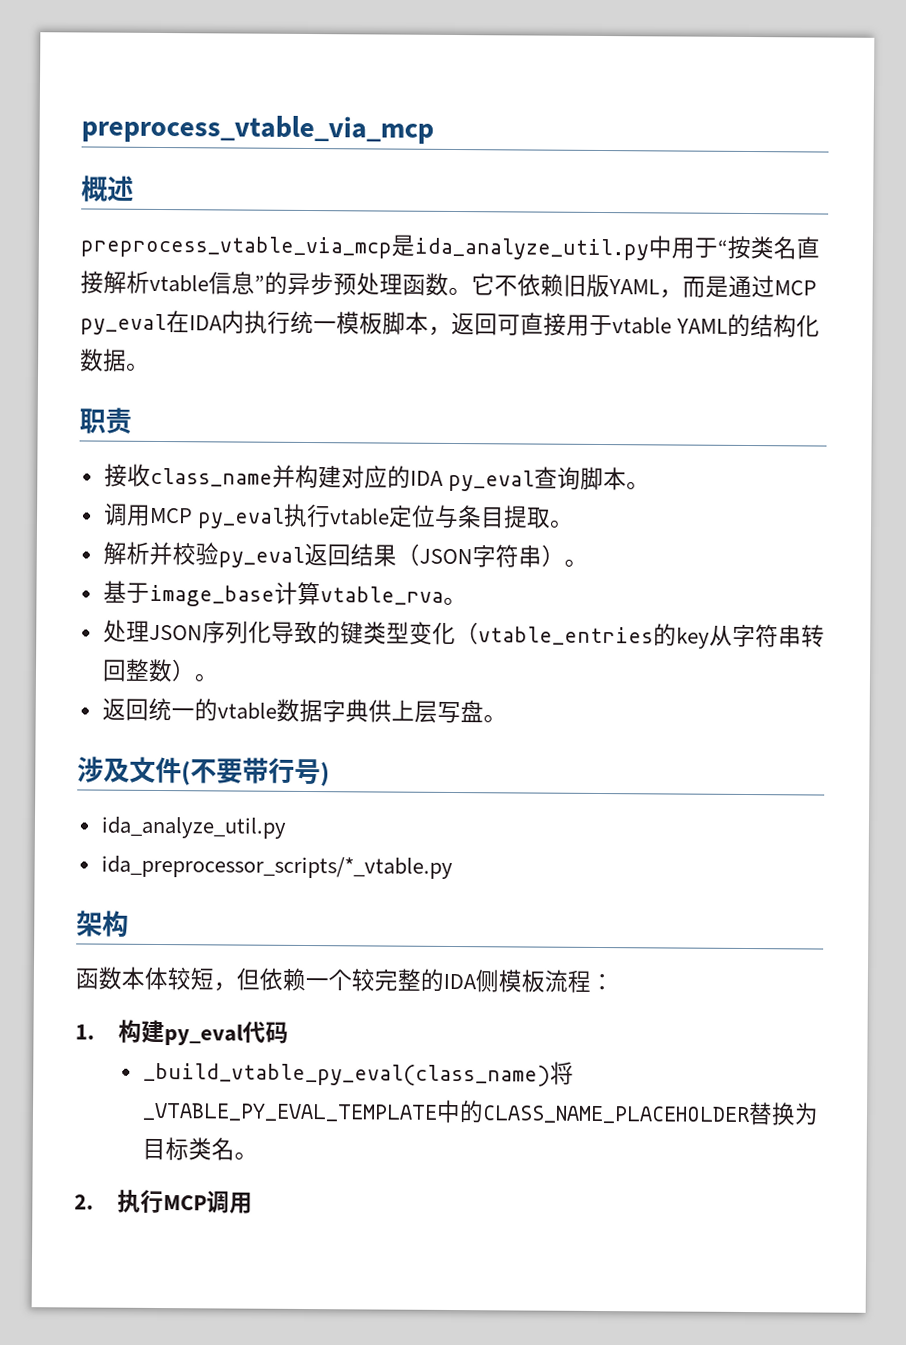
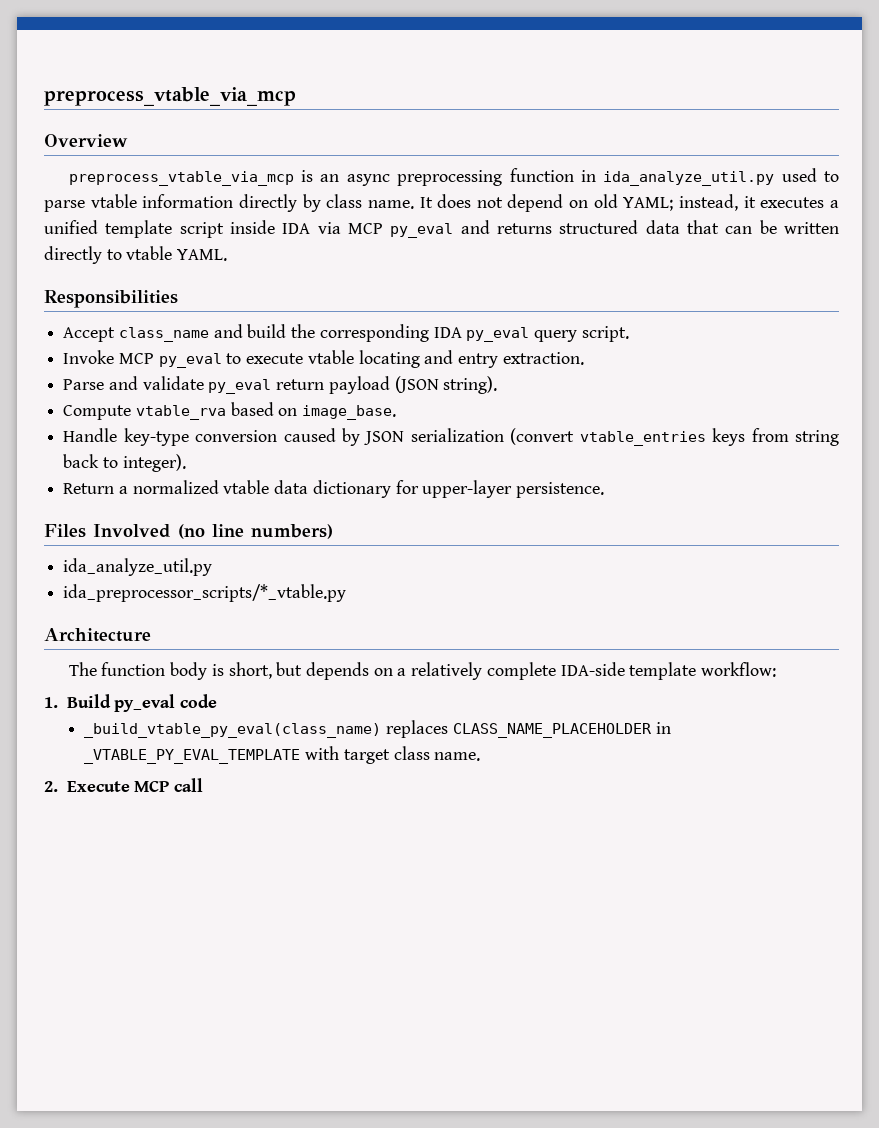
- 概述
- preprocess_vtable_via_mcp是ida_analyze_util.py中用于“按类名直接解析vtable信息”的异步预处理函数。它不依赖旧版YAML，而是通过MCP py_eval在IDA内执行统一模板脚本，返回可直接用于vtable YAML的结构化数据。
- 职责
- 接收class_name并构建对应的IDA py_eval查询脚本。
- 调用MCP py_eval执行vtable定位与条目提取。
- 解析并校验py_eval返回结果（JSON字符串）。
- 基于image_base计算vtable_rva。
- 处理JSON序列化导致的键类型变化（vtable_entries的key从字符串转回整数）。
- 返回统一的vtable数据字典供上层写盘。
- 涉及文件(不要带行号)
+ Overview
+ preprocess_vtable_via_mcp is an async preprocessing function in ida_analyze_util.py used to parse vtable information directly by class name. It does not depend on old YAML; instead, it executes a unified template script inside IDA via MCP py_eval and returns structured data that can be written directly to vtable YAML.
+ Responsibilities
+ Accept class_name and build the corresponding IDA py_eval query script.
+ Invoke MCP py_eval to execute vtable locating and entry extraction.
+ Parse and validate py_eval return payload (JSON string).
+ Compute vtable_rva based on image_base.
+ Handle key-type conversion caused by JSON serialization (convert vtable_entries keys from string back to integer).
+ Return a normalized vtable data dictionary for upper-layer persistence.
+ Files Involved (no line numbers)
  ida_analyze_util.py
  ida_preprocessor_scripts/*_vtable.py
- 架构
- 函数本体较短，但依赖一个较完整的IDA侧模板流程：
- 1.构建py_eval代码
- _build_vtable_py_eval(class_name)将_VTABLE_PY_EVAL_TEMPLATE中的CLASS_NAME_PLACEHOLDER替换为目标类名。
- 2.执行MCP调用
+ Architecture
+ The function body is short, but depends on a relatively complete IDA-side template workflow:
+ 1. Build py_eval code
+ _build_vtable_py_eval(class_name) replaces CLASS_NAME_PLACEHOLDER in _VTABLE_PY_EVAL_TEMPLATE with target class name.
+ 2. Execute MCP call

